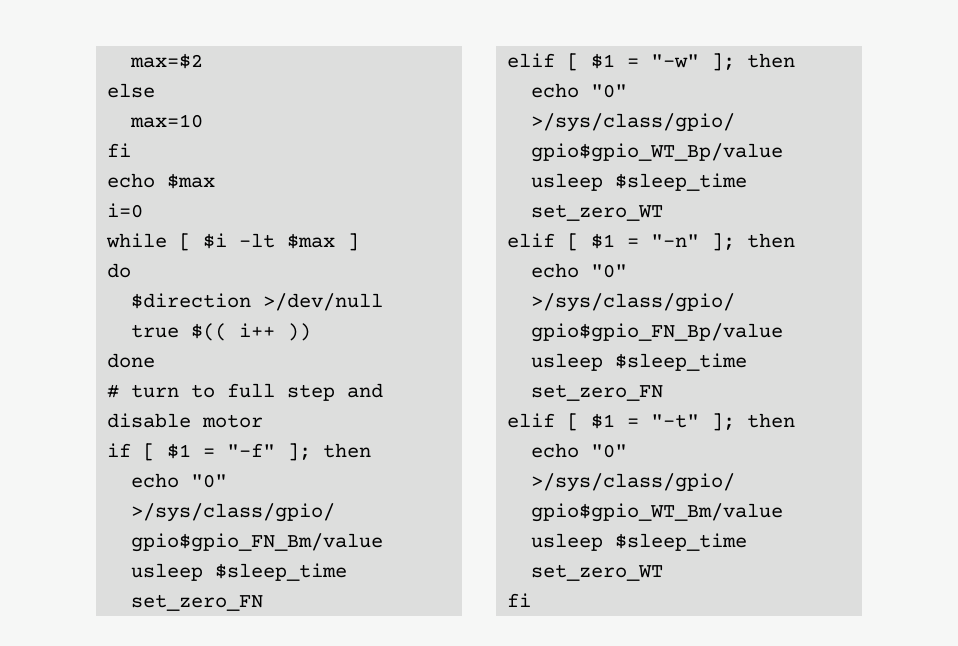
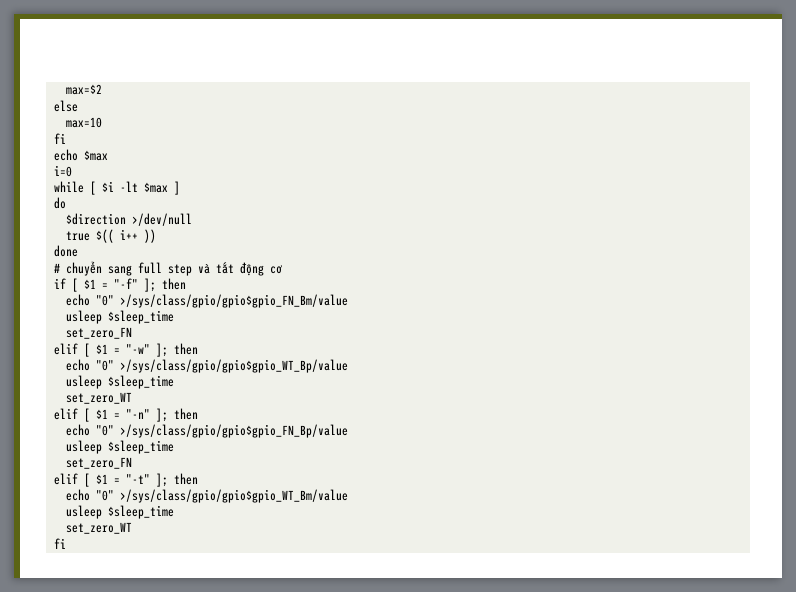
- # turn to full step and disable motor
+ # chuyển sang full step và tắt động cơ

